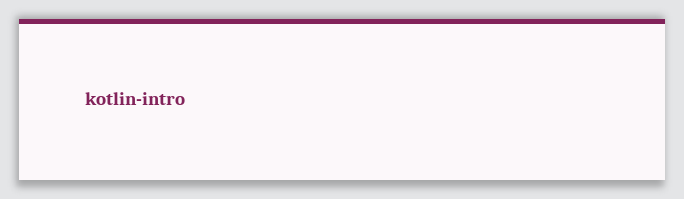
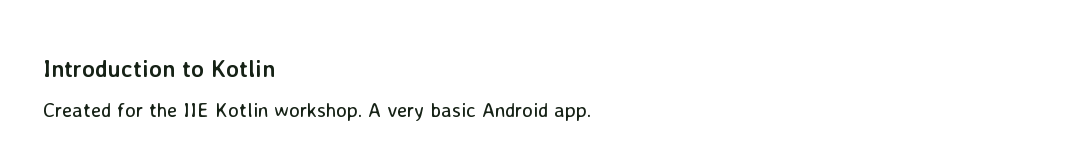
- kotlin-intro
+ Introduction to Kotlin
+ Created for the IIE Kotlin workshop. A very basic Android app.

